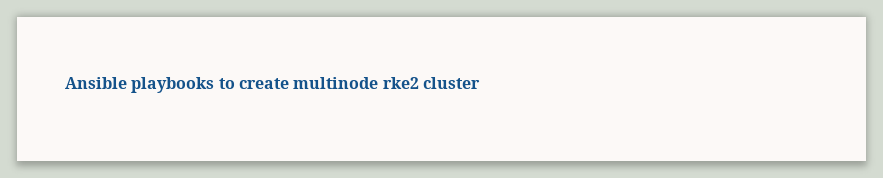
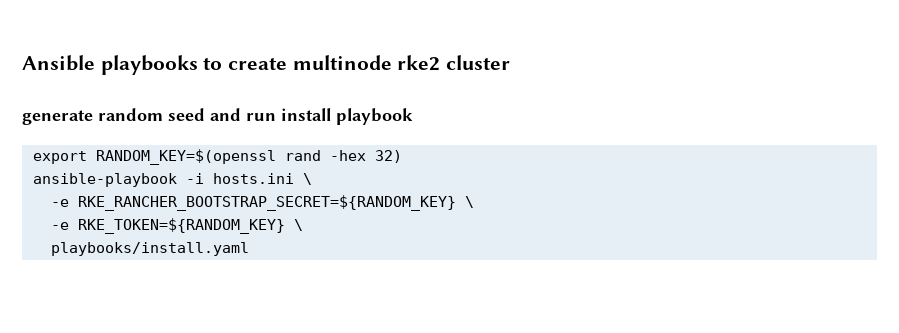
+ generate random seed and run install playbook
+ export RANDOM_KEY=$(openssl rand -hex 32)
+ ansible-playbook -i hosts.ini \
+ -e RKE_RANCHER_BOOTSTRAP_SECRET=${RANDOM_KEY} \
+ -e RKE_TOKEN=${RANDOM_KEY} \
+ playbooks/install.yaml

